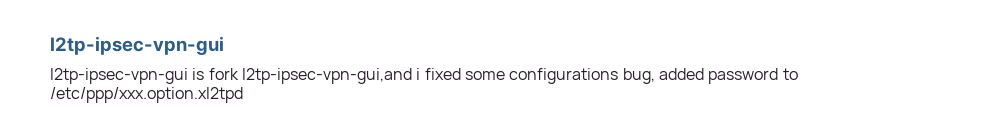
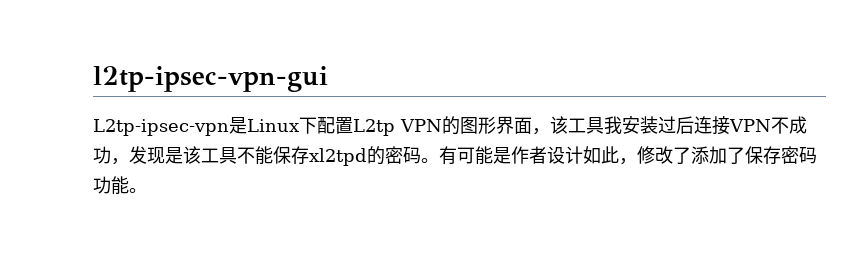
- l2tp-ipsec-vpn-gui is fork l2tp-ipsec-vpn-gui,and i fixed some configurations bug, added password to /etc/ppp/xxx.option.xl2tpd
+ L2tp-ipsec-vpn是Linux下配置L2tp VPN的图形界面，该工具我安装过后连接VPN不成功，发现是该工具不能保存xl2tpd的密码。有可能是作者设计如此，修改了添加了保存密码功能。

